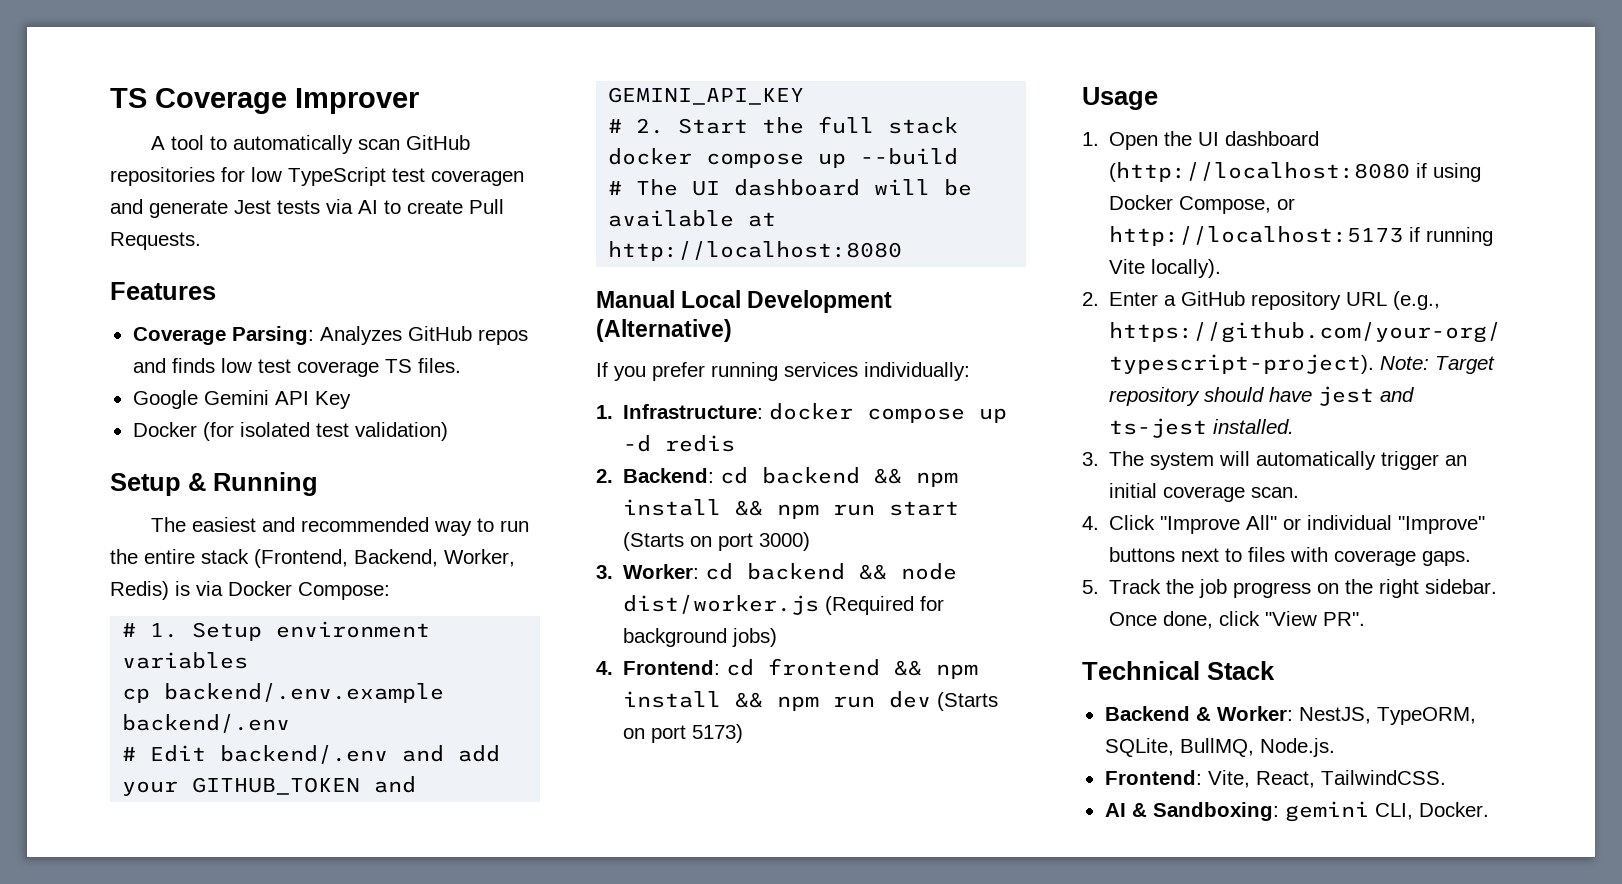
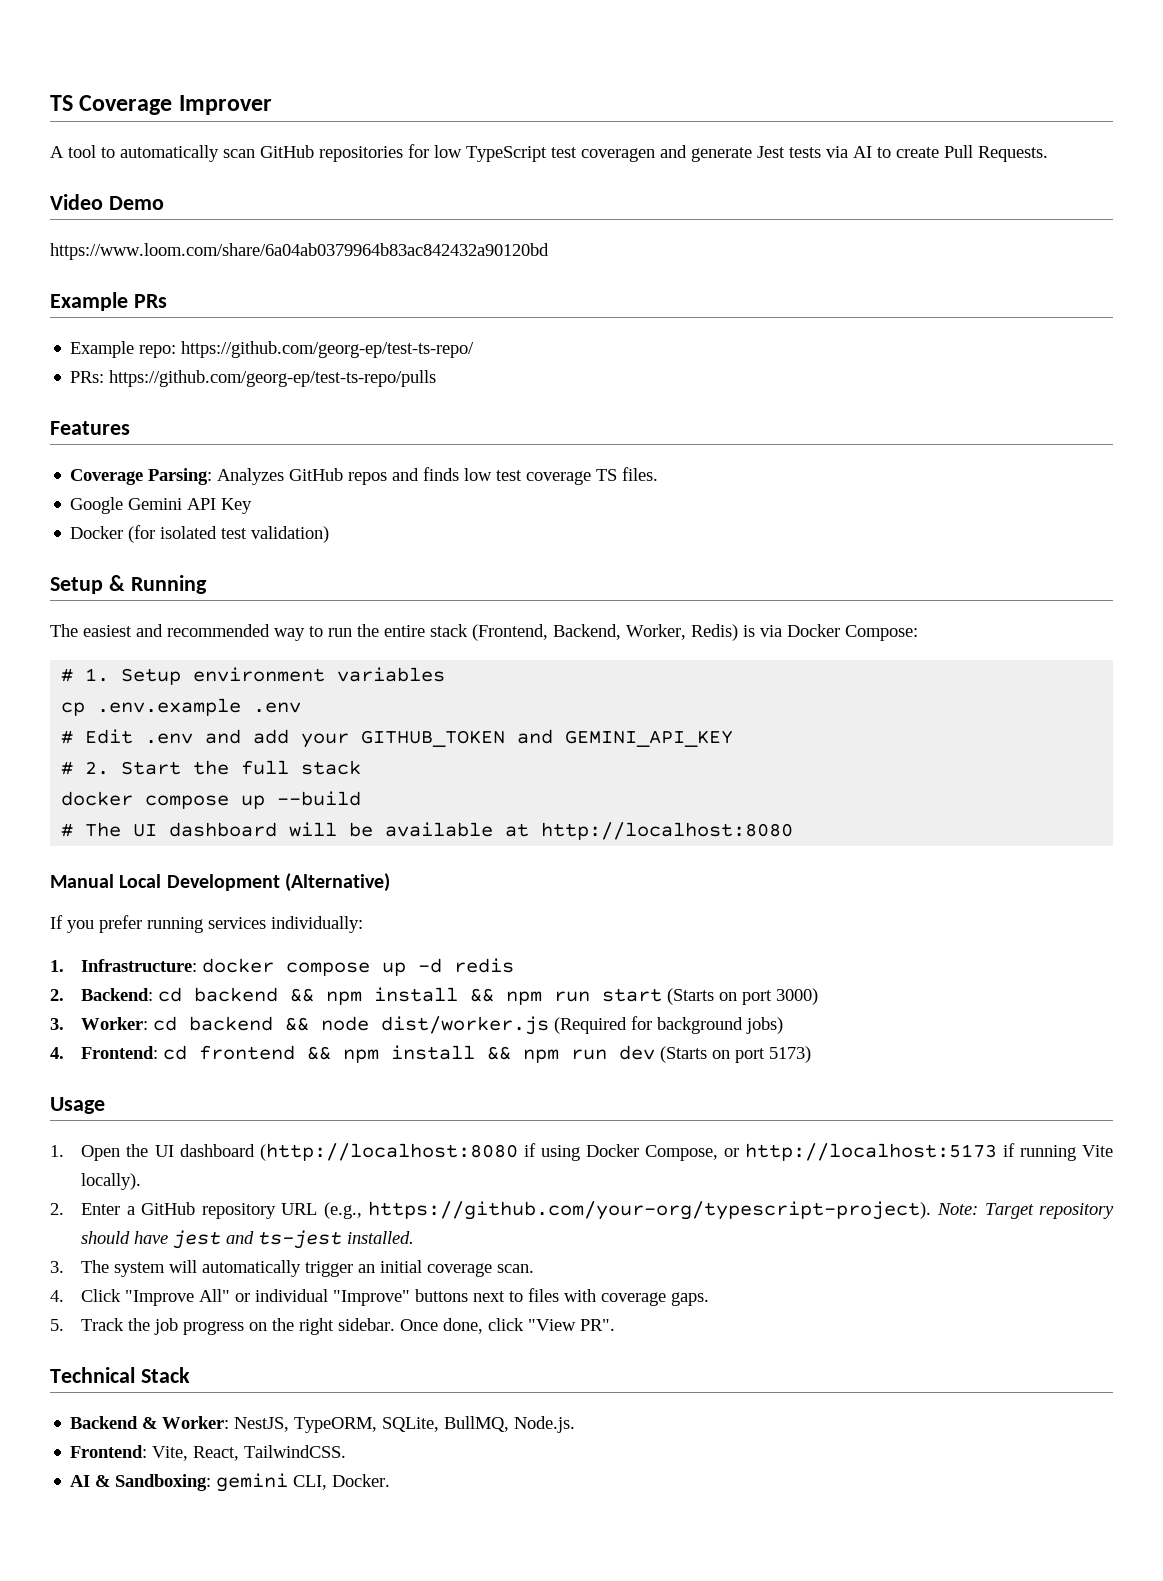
+ Video Demo
+ https://www.loom.com/share/6a04ab0379964b83ac842432a90120bd
+ Example PRs
+ Example repo: https://github.com/georg-ep/test-ts-repo/
+ PRs: https://github.com/georg-ep/test-ts-repo/pulls
- cp backend/.env.example backend/.env
+ cp .env.example .env
- # Edit backend/.env and add your GITHUB_TOKEN and GEMINI_API_KEY
+ # Edit .env and add your GITHUB_TOKEN and GEMINI_API_KEY

